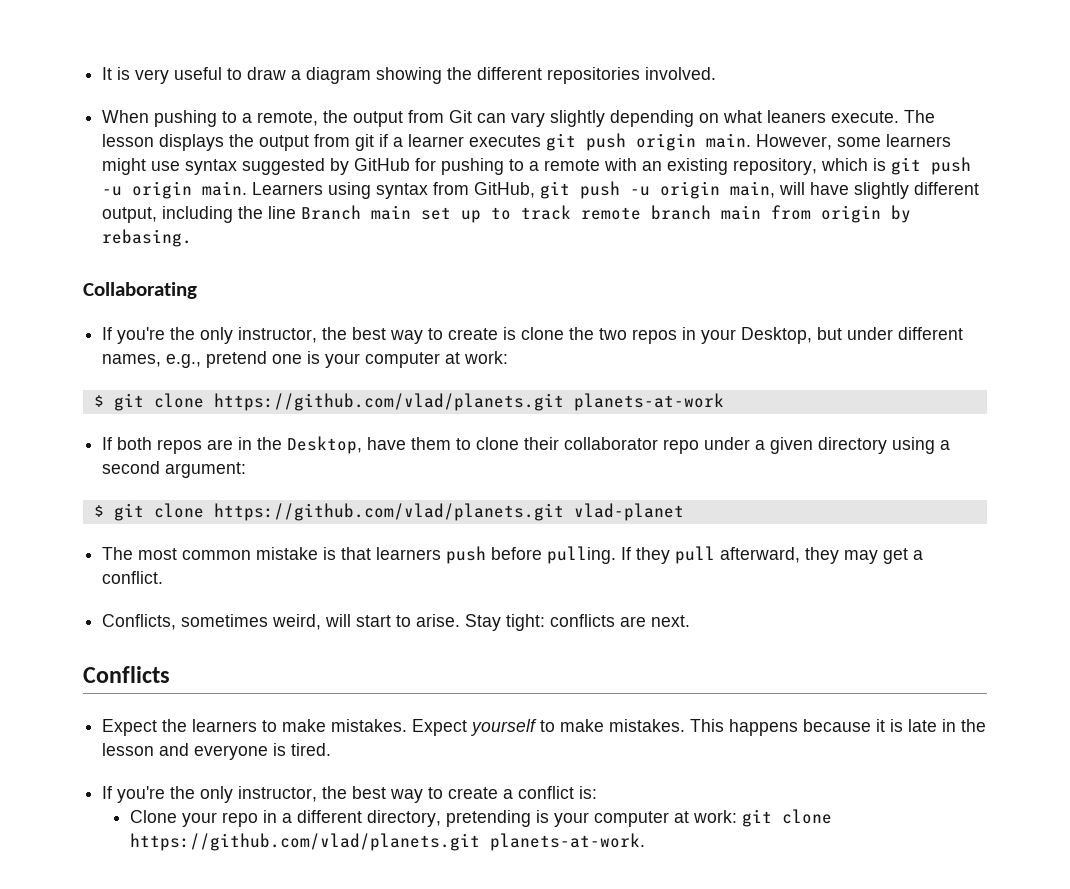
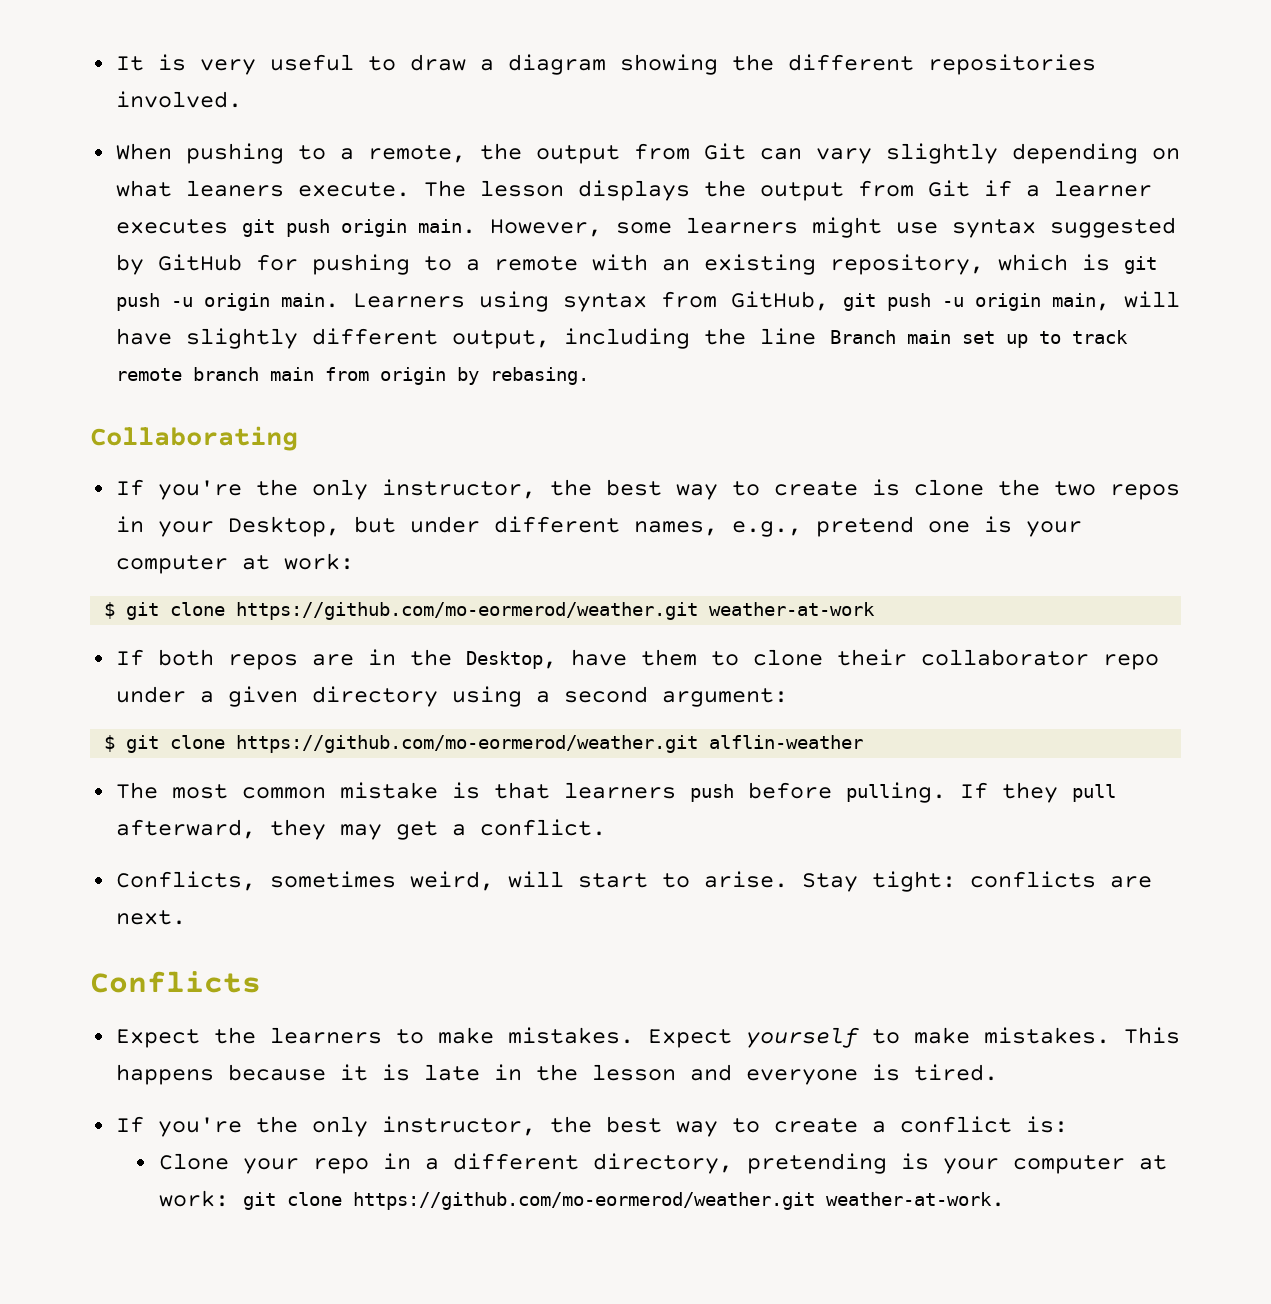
- The lesson displays the output from git if a learner executes git push origin main.
+ The lesson displays the output from Git if a learner executes git push origin main.
- $ git clone https://github.com/vlad/planets.git planets-at-work
+ $ git clone https://github.com/mo-eormerod/weather.git weather-at-work
- $ git clone https://github.com/vlad/planets.git vlad-planet
+ $ git clone https://github.com/mo-eormerod/weather.git alflin-weather
- Clone your repo in a different directory, pretending is your computer at work: git clone https://github.com/vlad/planets.git planets-at-work.
+ Clone your repo in a different directory, pretending is your computer at work: git clone https://github.com/mo-eormerod/weather.git weather-at-work.

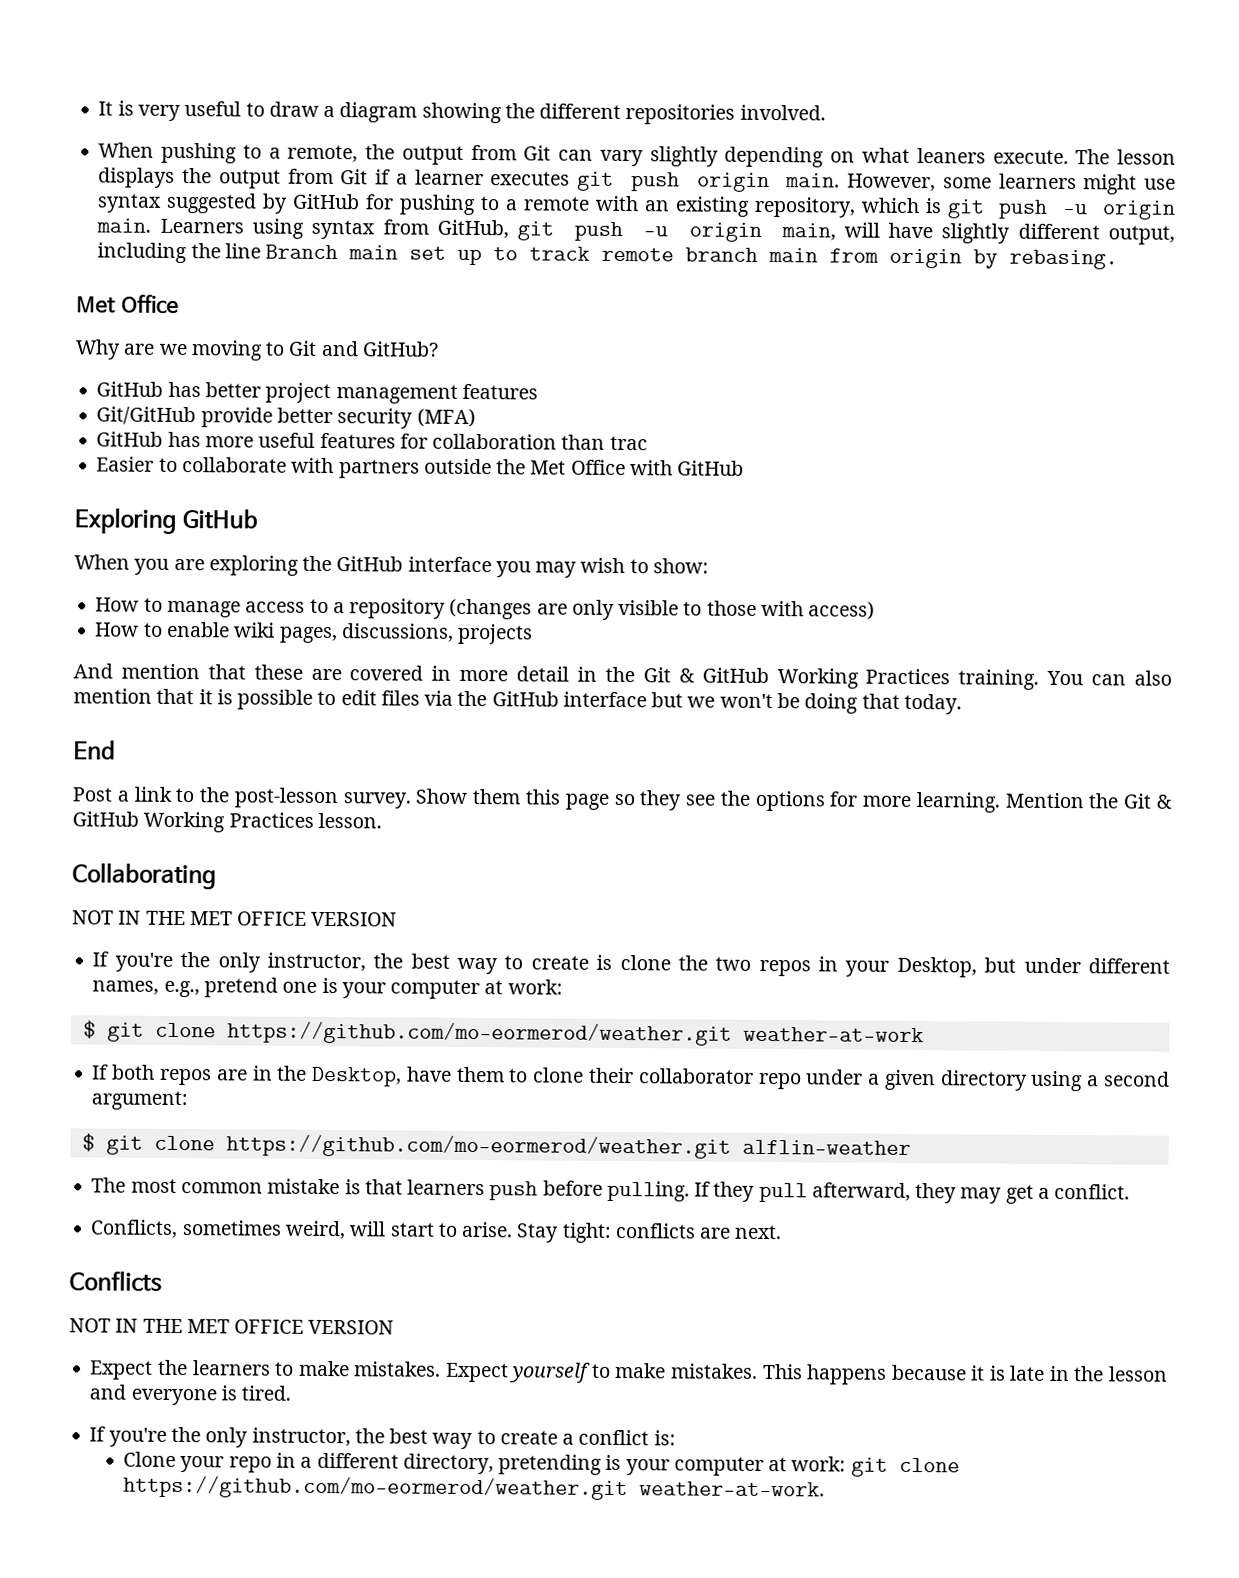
  Learners using syntax from GitHub, git push -u origin main, will have slightly different output, including the line Branch main set up to track remote branch main from origin by rebasing.
+ Met Office
+ Why are we moving to Git and GitHub?
+ GitHub has better project management features
+ Git/GitHub provide better security (MFA)
+ GitHub has more useful features for collaboration than trac
+ Easier to collaborate with partners outside the Met Office with GitHub
+ Exploring GitHub
+ When you are exploring the GitHub interface you may wish to show:
+ How to manage access to a repository (changes are only visible to those with access)
+ How to enable wiki pages, discussions, projects
+ And mention that these are covered in more detail in the Git & GitHub Working Practices training. You can also mention that it is possible to edit files via the GitHub interface but we won't be doing that today.
+ End
+ Post a link to the post-lesson survey. Show them this page so they see the options for more learning. Mention the Git & GitHub Working Practices lesson.
  Collaborating
+ NOT IN THE MET OFFICE VERSION
  Conflicts
+ NOT IN THE MET OFFICE VERSION

